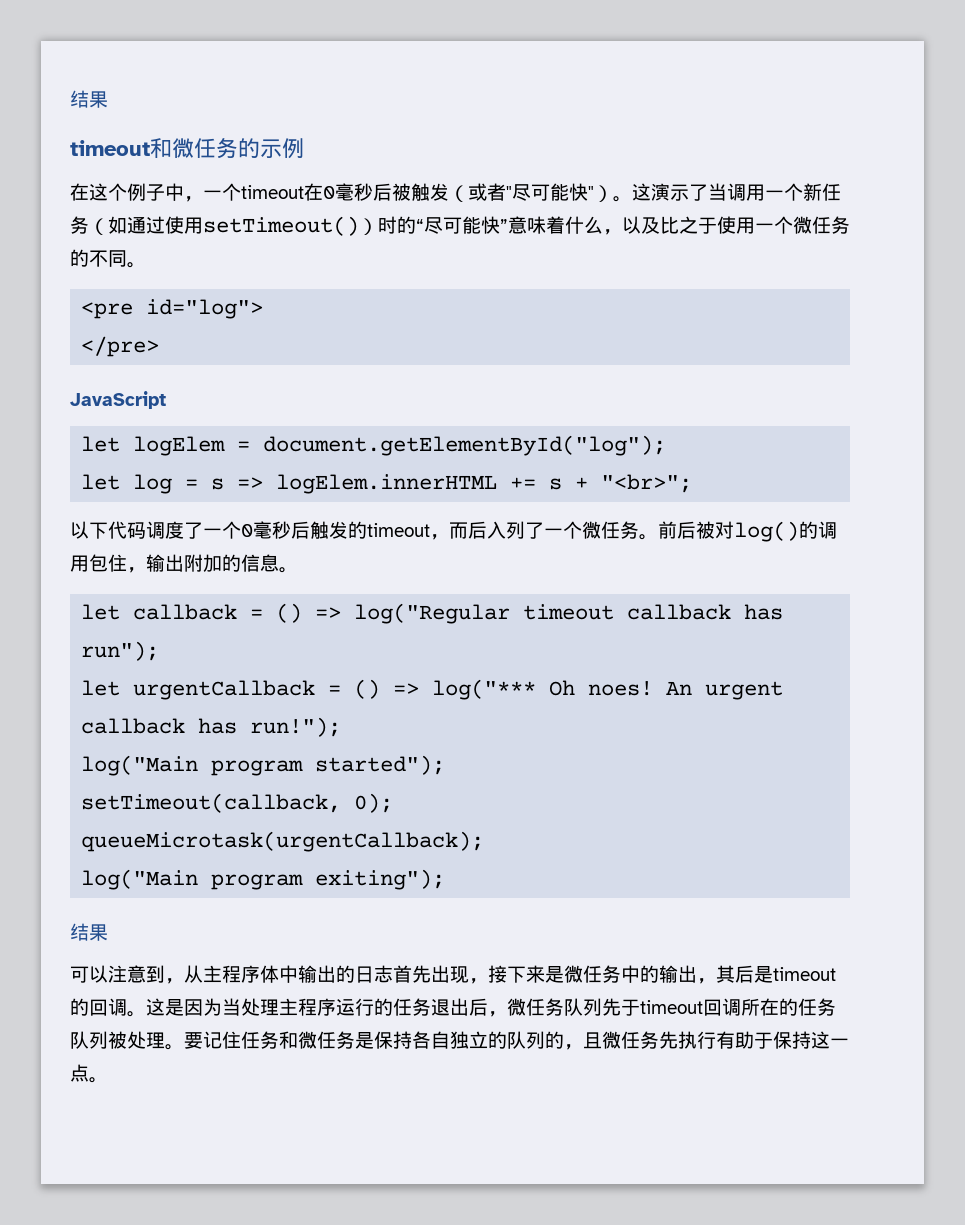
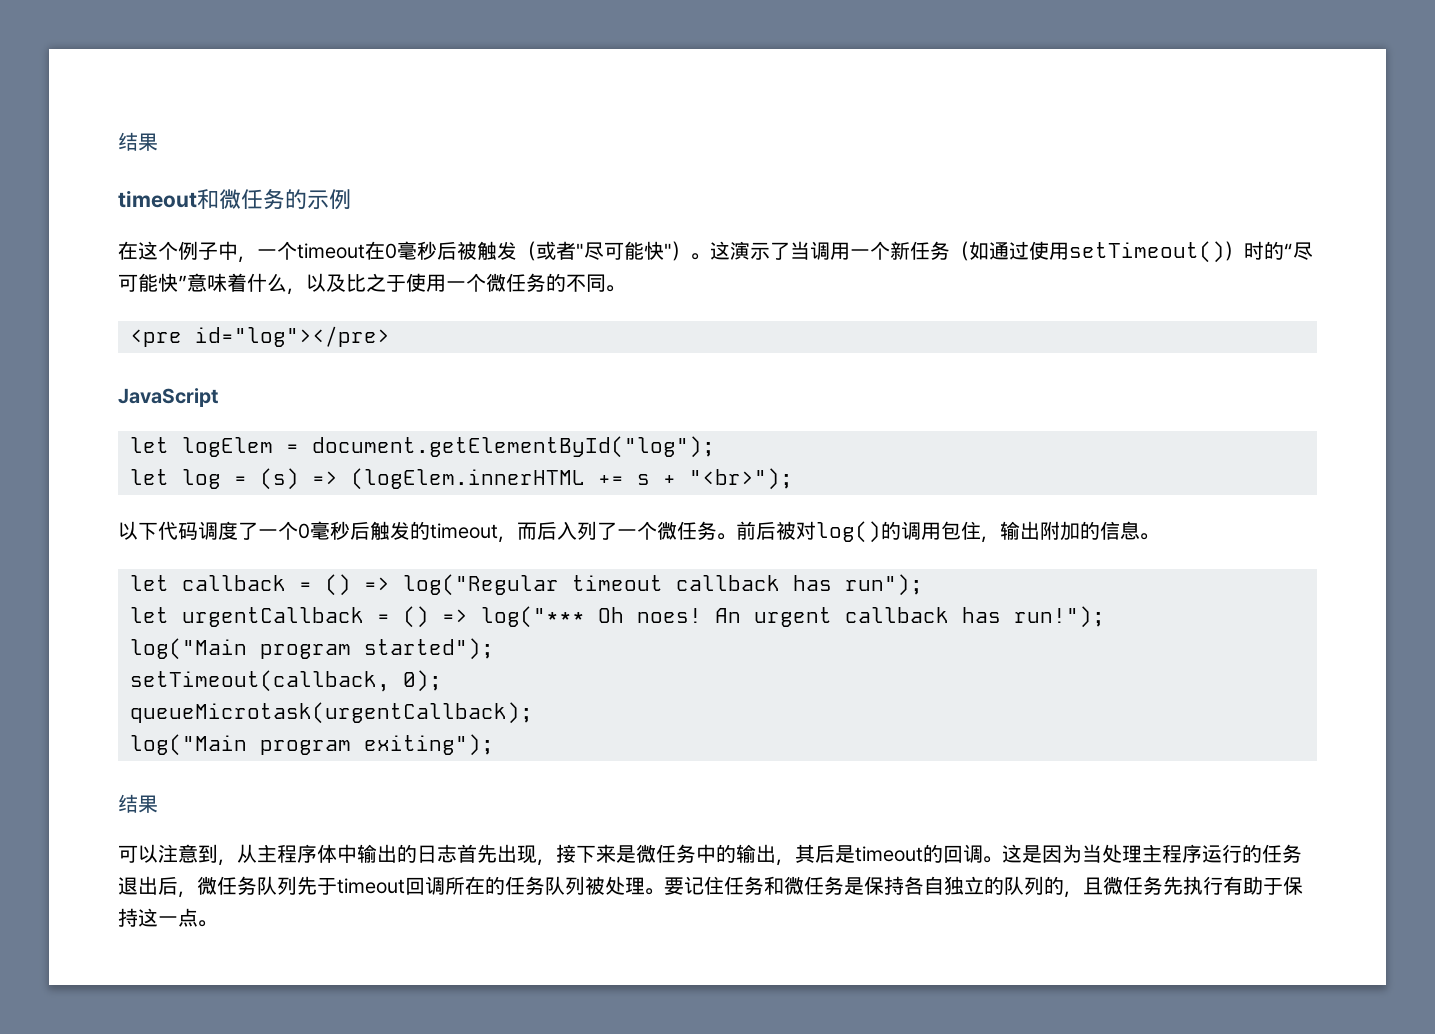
- <pre id="log">
- </pre>
+ <pre id="log"></pre>
- let log = s => logElem.innerHTML += s + "<br>";
+ let log = (s) => (logElem.innerHTML += s + "<br>");

